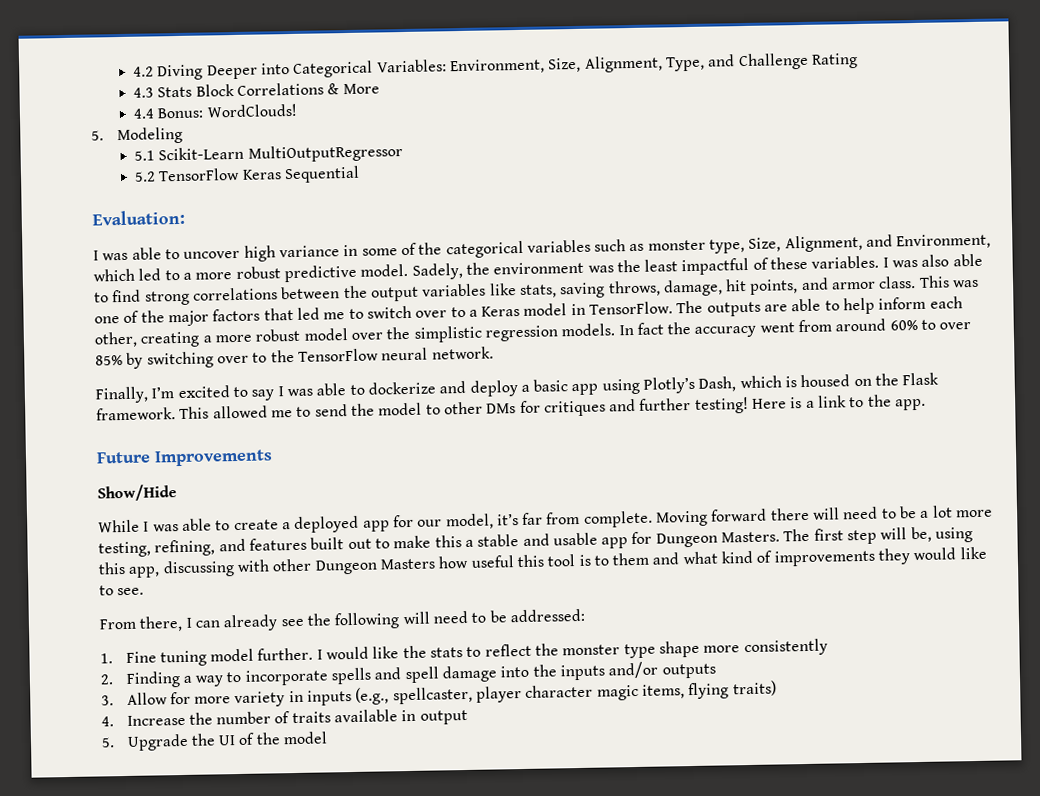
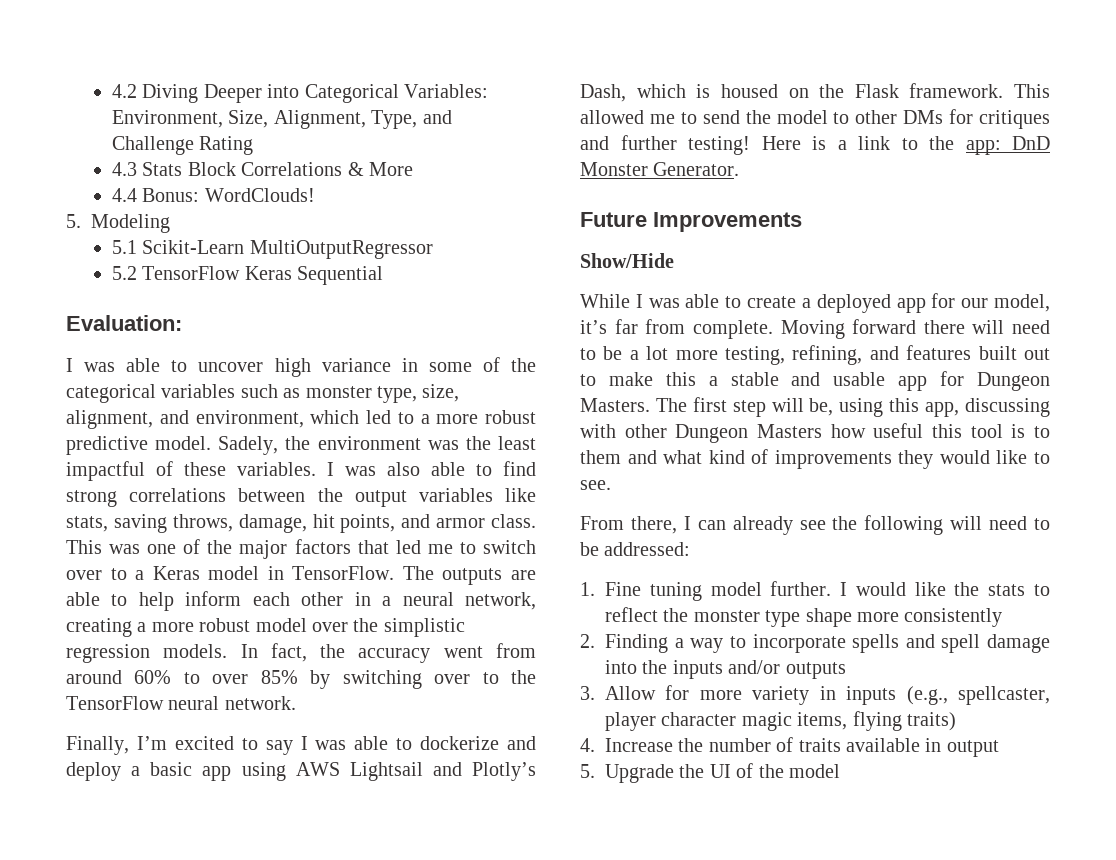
- I was able to uncover high variance in some of the categorical variables such as monster type, Size, Alignment, and Environment, which led to a more robust predictive model.
+ I was able to uncover high variance in some of the categorical variables such as monster type, size, alignment, and environment, which led to a more robust predictive model.
- The outputs are able to help inform each other, creating a more robust model over the simplistic regression models.
+ The outputs are able to help inform each other in a neural network, creating a more robust model over the simplistic regression models.
- In fact the accuracy went from around 60% to over 85% by switching over to the TensorFlow neural network.
+ In fact, the accuracy went from around 60% to over 85% by switching over to the TensorFlow neural network.
- Finally, I’m excited to say I was able to dockerize and deploy a basic app using Plotly’s Dash, which is housed on the Flask framework.
+ Finally, I’m excited to say I was able to dockerize and deploy a basic app using AWS Lightsail and Plotly’s Dash, which is housed on the Flask framework.
- Here is a link to the app.
+ Here is a link to the app: DnD Monster Generator.

